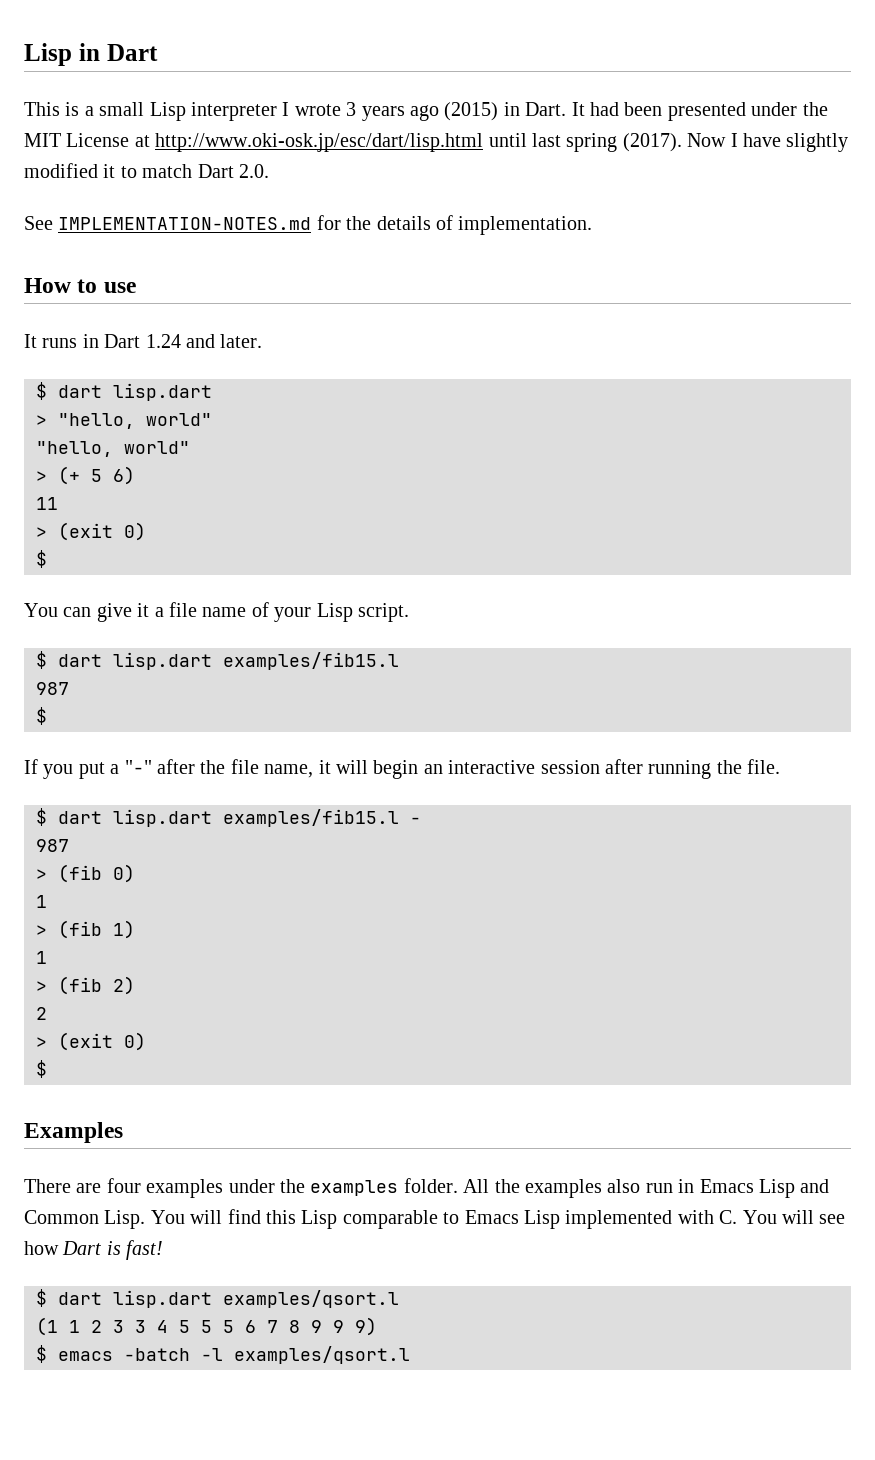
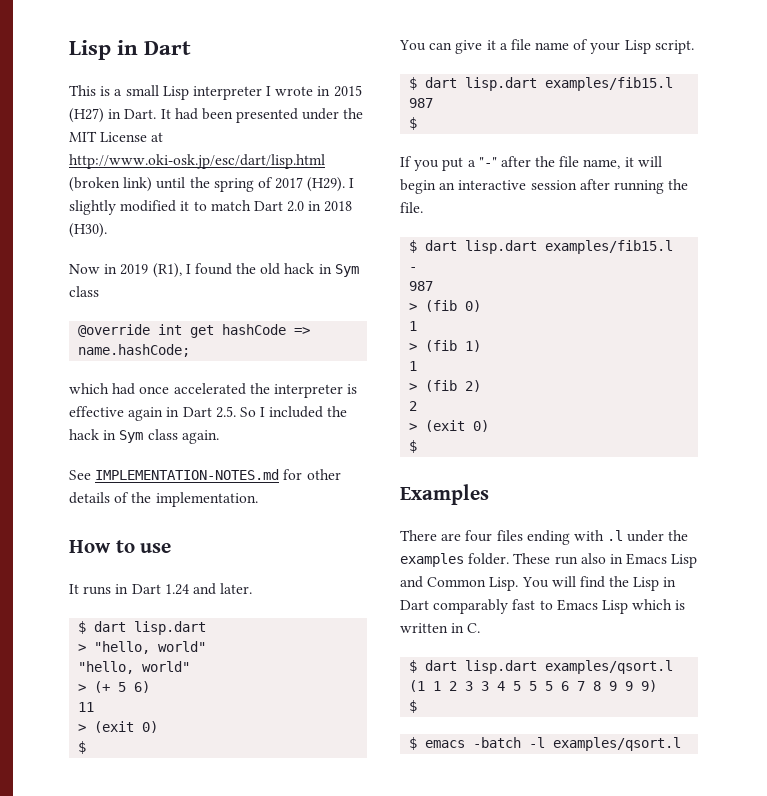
- This is a small Lisp interpreter I wrote 3 years ago (2015) in Dart.
+ This is a small Lisp interpreter I wrote in 2015 (H27) in Dart.
- It had been presented under the MIT License at http://www.oki-osk.jp/esc/dart/lisp.html until last spring (2017). Now I have slightly modified it to match Dart 2.0.
+ It had been presented under the MIT License at http://www.oki-osk.jp/esc/dart/lisp.html (broken link) until the spring of 2017 (H29). I slightly modified it to match Dart 2.0 in 2018 (H30).
+ Now in 2019 (R1), I found the old hack in Sym class
+ @override int get hashCode => name.hashCode;
+ which had once accelerated the interpreter is effective again in Dart 2.5. So I included the hack in Sym class again.
- See IMPLEMENTATION-NOTES.md for the details of implementation.
+ See IMPLEMENTATION-NOTES.md for other details of the implementation.
- There are four examples under the examples folder. All the examples also run in Emacs Lisp and Common Lisp.
+ There are four files ending with .l under the examples folder. These run also in Emacs Lisp and Common Lisp.
- You will find this Lisp comparable to Emacs Lisp implemented with C. You will see how Dart is fast!
+ You will find the Lisp in Dart comparably fast to Emacs Lisp which is written in C.
  (1 1 2 3 3 4 5 5 5 6 7 8 9 9 9)
+ $

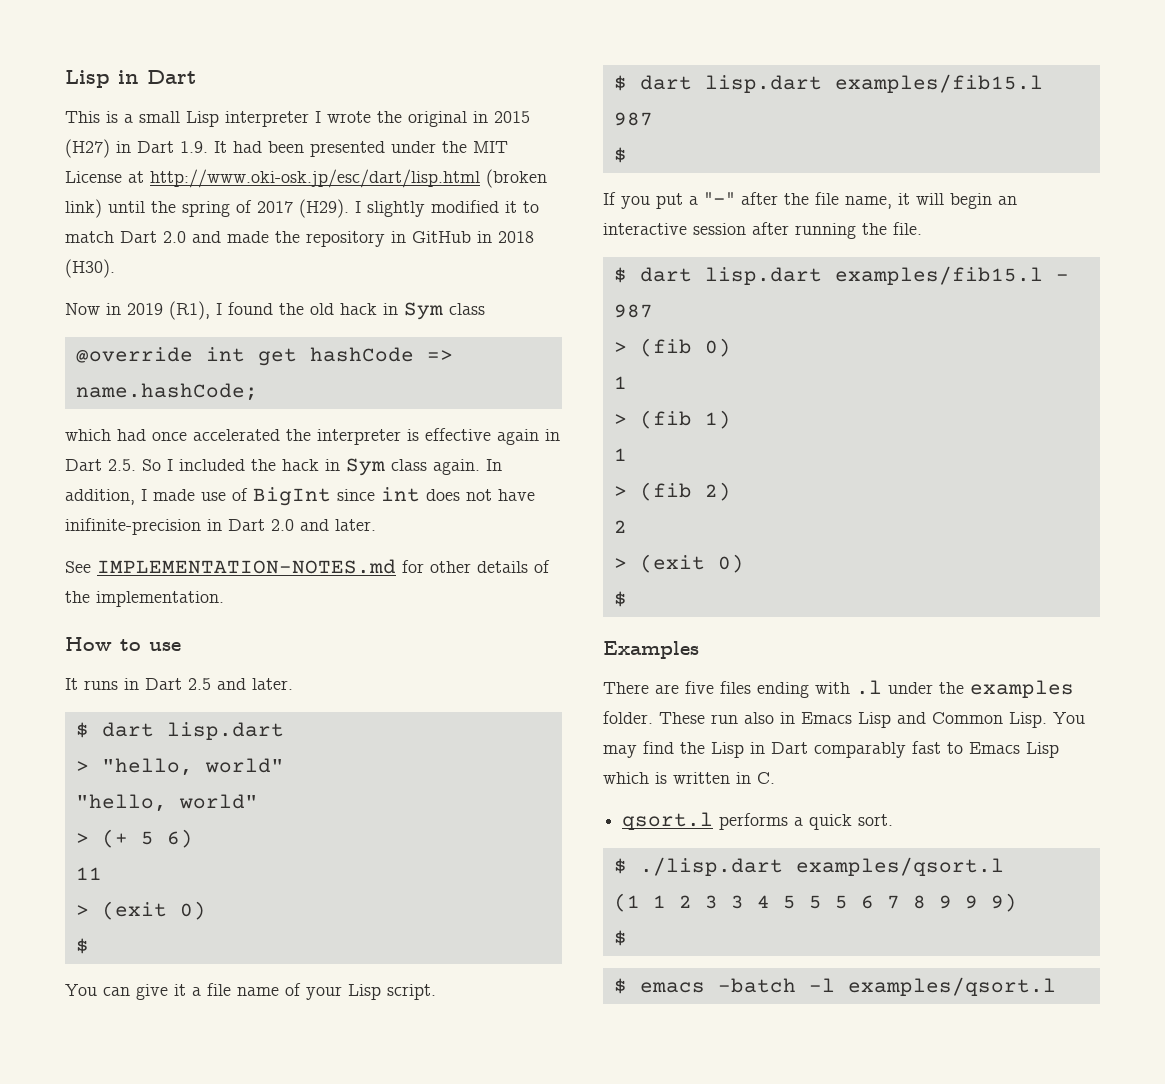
- This is a small Lisp interpreter I wrote in 2015 (H27) in Dart. It had been presented under the MIT License at http://www.oki-osk.jp/esc/dart/lisp.html (broken link) until the spring of 2017 (H29).
+ This is a small Lisp interpreter I wrote the original in 2015 (H27) in Dart 1.9. It had been presented under the MIT License at http://www.oki-osk.jp/esc/dart/lisp.html (broken link) until the spring of 2017 (H29).
- I slightly modified it to match Dart 2.0 in 2018 (H30).
+ I slightly modified it to match Dart 2.0 and made the repository in GitHub in 2018 (H30).
+ In addition, I made use of BigInt since int does not have inifinite-precision in Dart 2.0 and later.
- It runs in Dart 1.24 and later.
+ It runs in Dart 2.5 and later.
- There are four files ending with .l under the examples folder.
+ There are five files ending with .l under the examples folder.
- You will find the Lisp in Dart comparably fast to Emacs Lisp which is written in C.
+ You may find the Lisp in Dart comparably fast to Emacs Lisp which is written in C.
- $ dart lisp.dart examples/qsort.l
+ qsort.l performs a quick sort.
+ $ ./lisp.dart examples/qsort.l

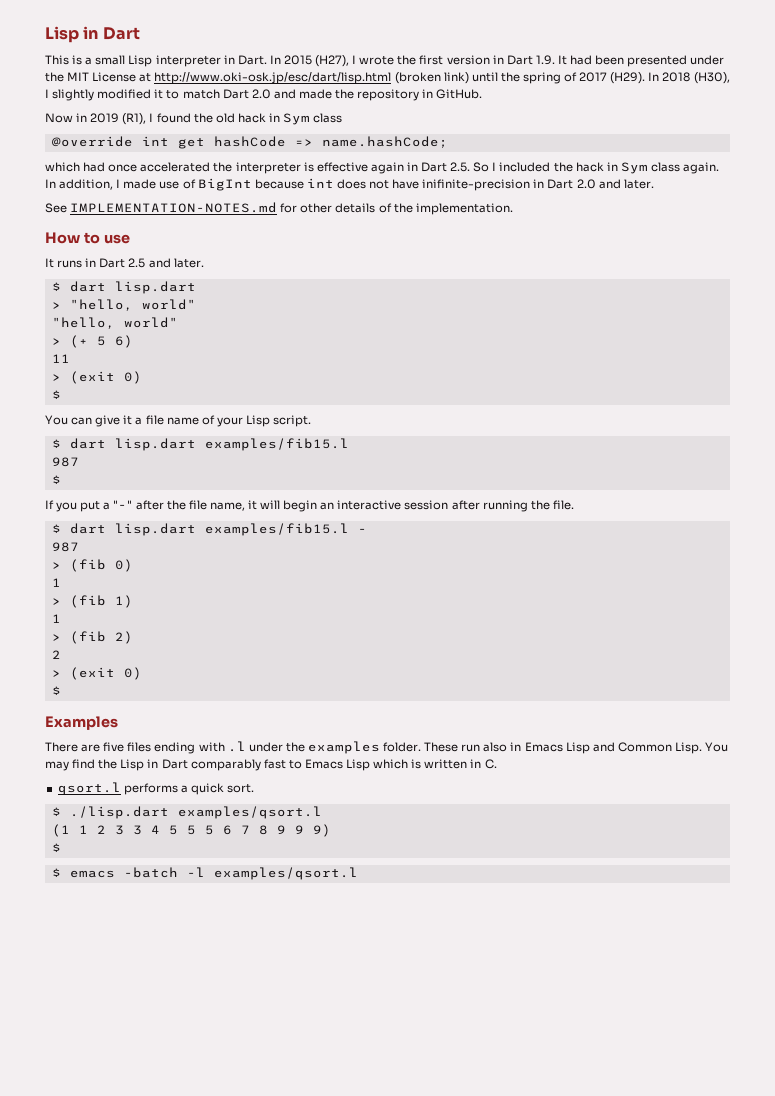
- This is a small Lisp interpreter I wrote the original in 2015 (H27) in Dart 1.9. It had been presented under the MIT License at http://www.oki-osk.jp/esc/dart/lisp.html (broken link) until the spring of 2017 (H29).
+ This is a small Lisp interpreter in Dart. In 2015 (H27), I wrote the first version in Dart 1.9. It had been presented under the MIT License at http://www.oki-osk.jp/esc/dart/lisp.html (broken link) until the spring of 2017 (H29).
- I slightly modified it to match Dart 2.0 and made the repository in GitHub in 2018 (H30).
+ In 2018 (H30), I slightly modified it to match Dart 2.0 and made the repository in GitHub.
- In addition, I made use of BigInt since int does not have inifinite-precision in Dart 2.0 and later.
+ In addition, I made use of BigInt because int does not have inifinite-precision in Dart 2.0 and later.

